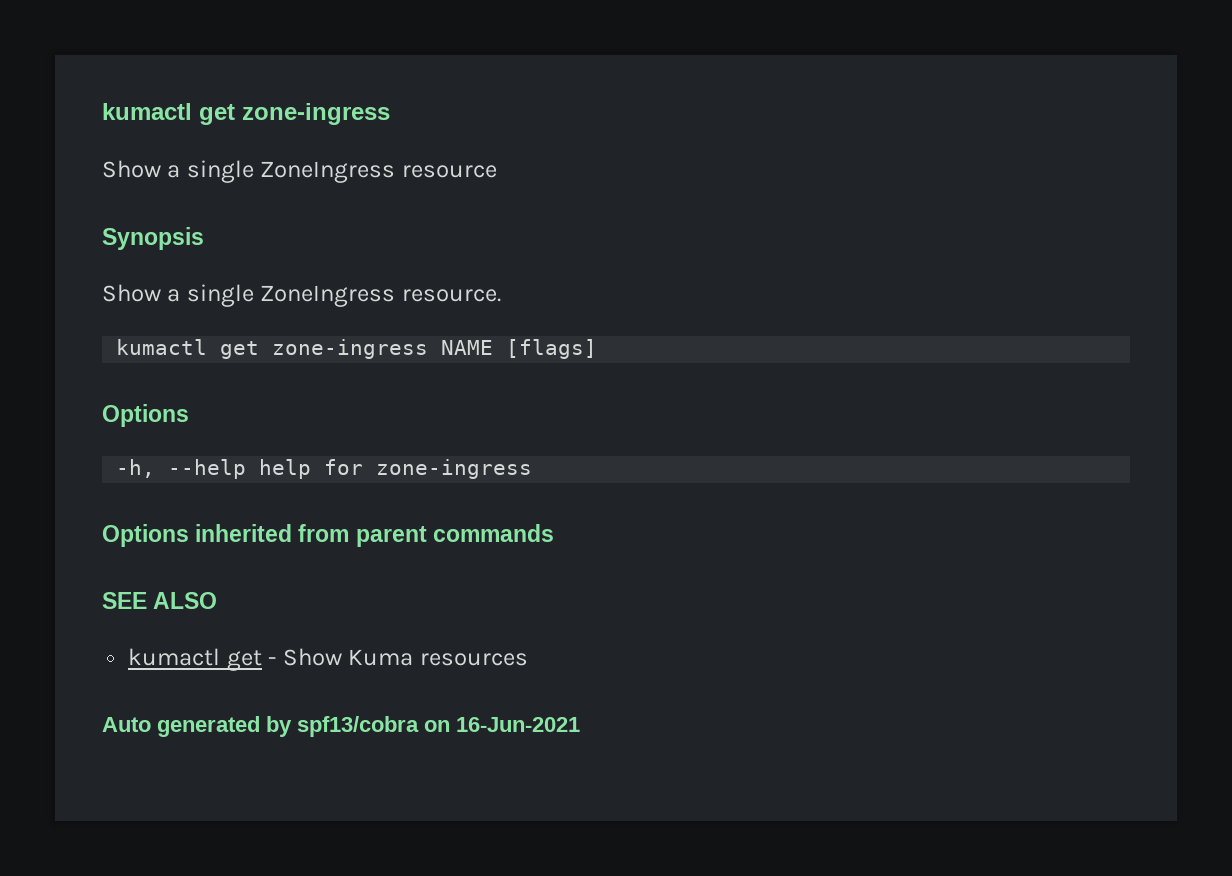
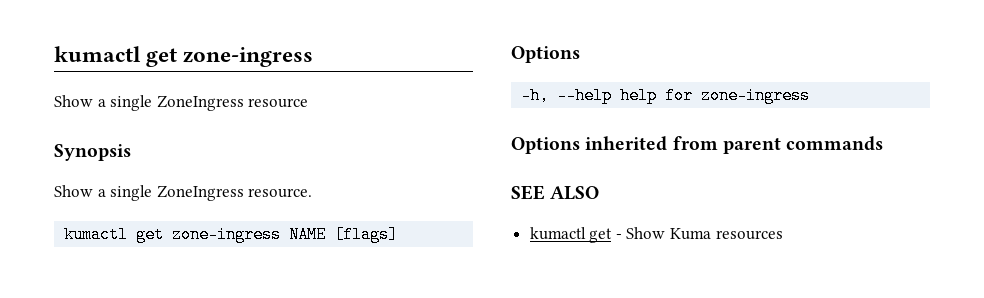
- Auto generated by spf13/cobra on 16-Jun-2021

